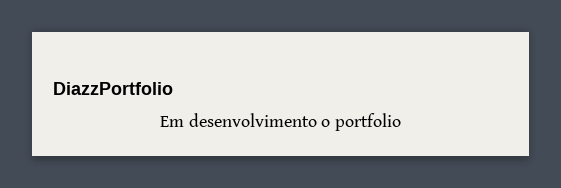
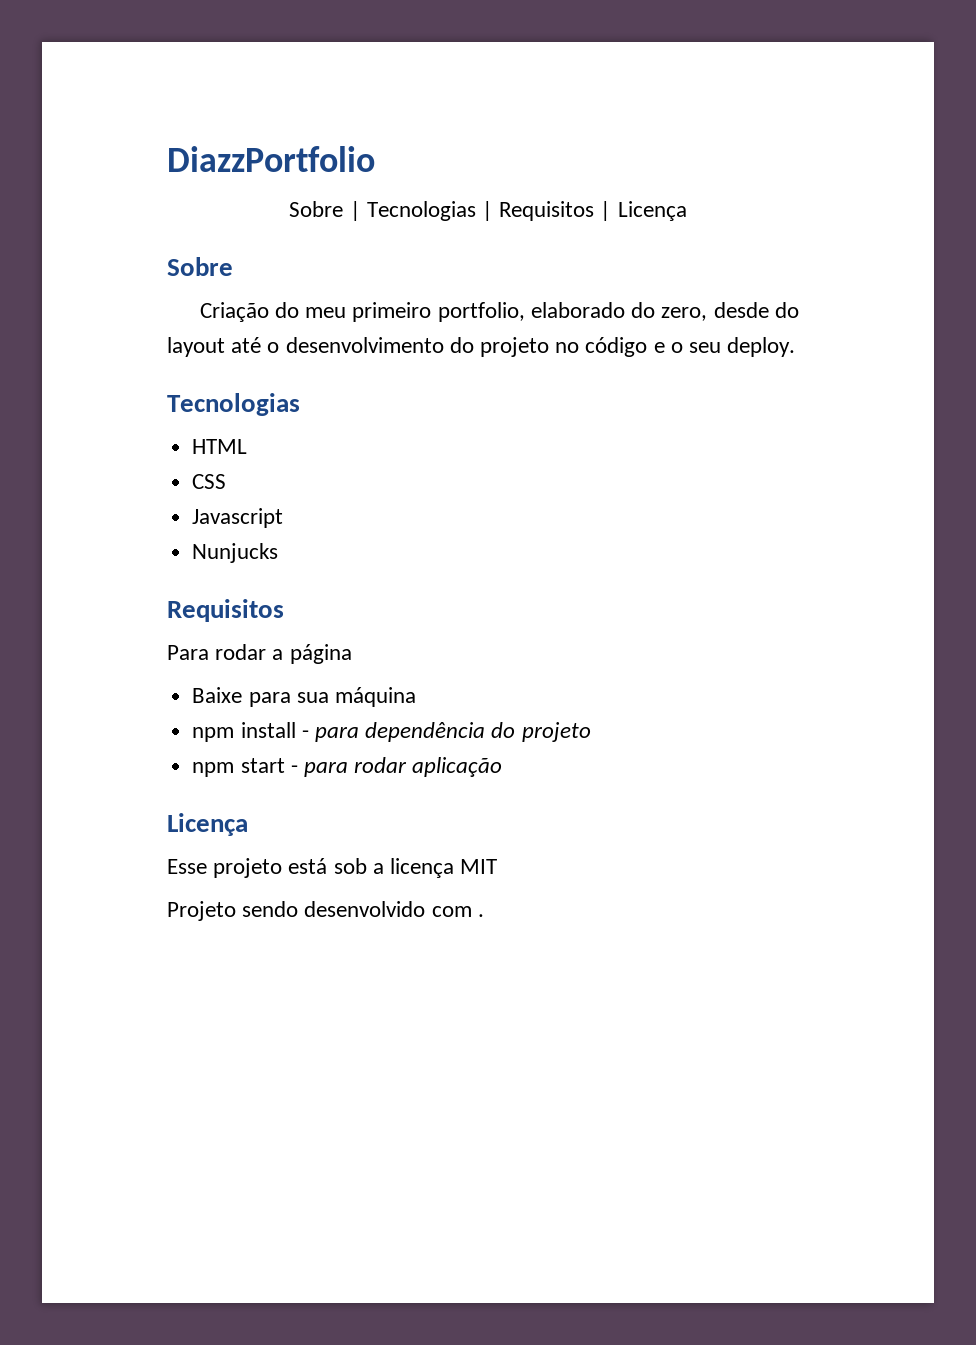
- Em desenvolvimento o portfolio
+ Sobre | Tecnologias | Requisitos | Licença
+ Sobre
+ Criação do meu primeiro portfolio, elaborado do zero, desde do layout até o desenvolvimento do projeto no código e o seu deploy.
+ Tecnologias
+ HTML
+ CSS
+ Javascript
+ Nunjucks
+ Requisitos
+ Para rodar a página
+ Baixe para sua máquina
+ npm install - para dependência do projeto
+ npm start - para rodar aplicação
+ Licença
+ Esse projeto está sob a licença MIT
+ Projeto sendo desenvolvido com .

